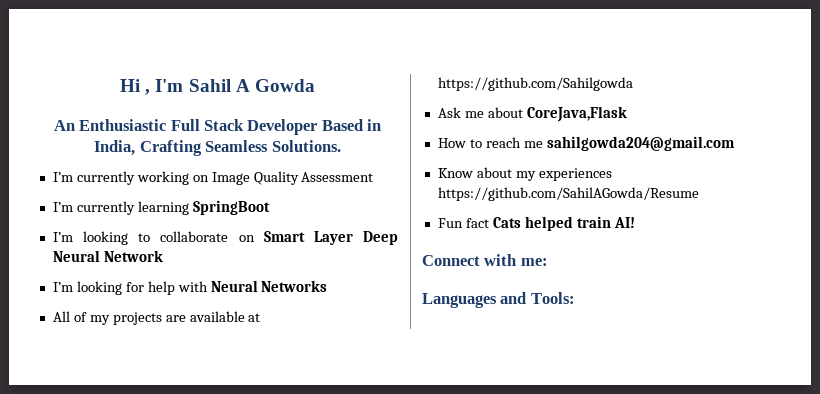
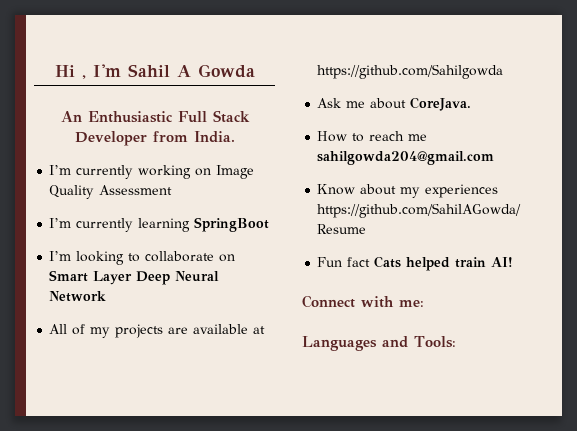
- An Enthusiastic Full Stack Developer Based in India, Crafting Seamless Solutions.
+ An Enthusiastic Full Stack Developer from India.
- I’m looking for help with Neural Networks
- Ask me about CoreJava,Flask
+ Ask me about CoreJava.

